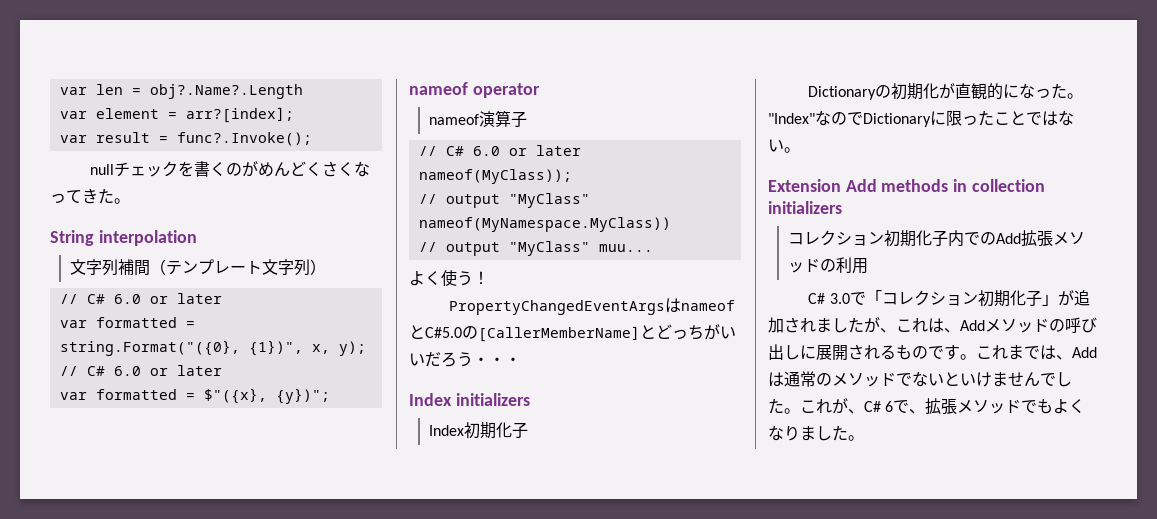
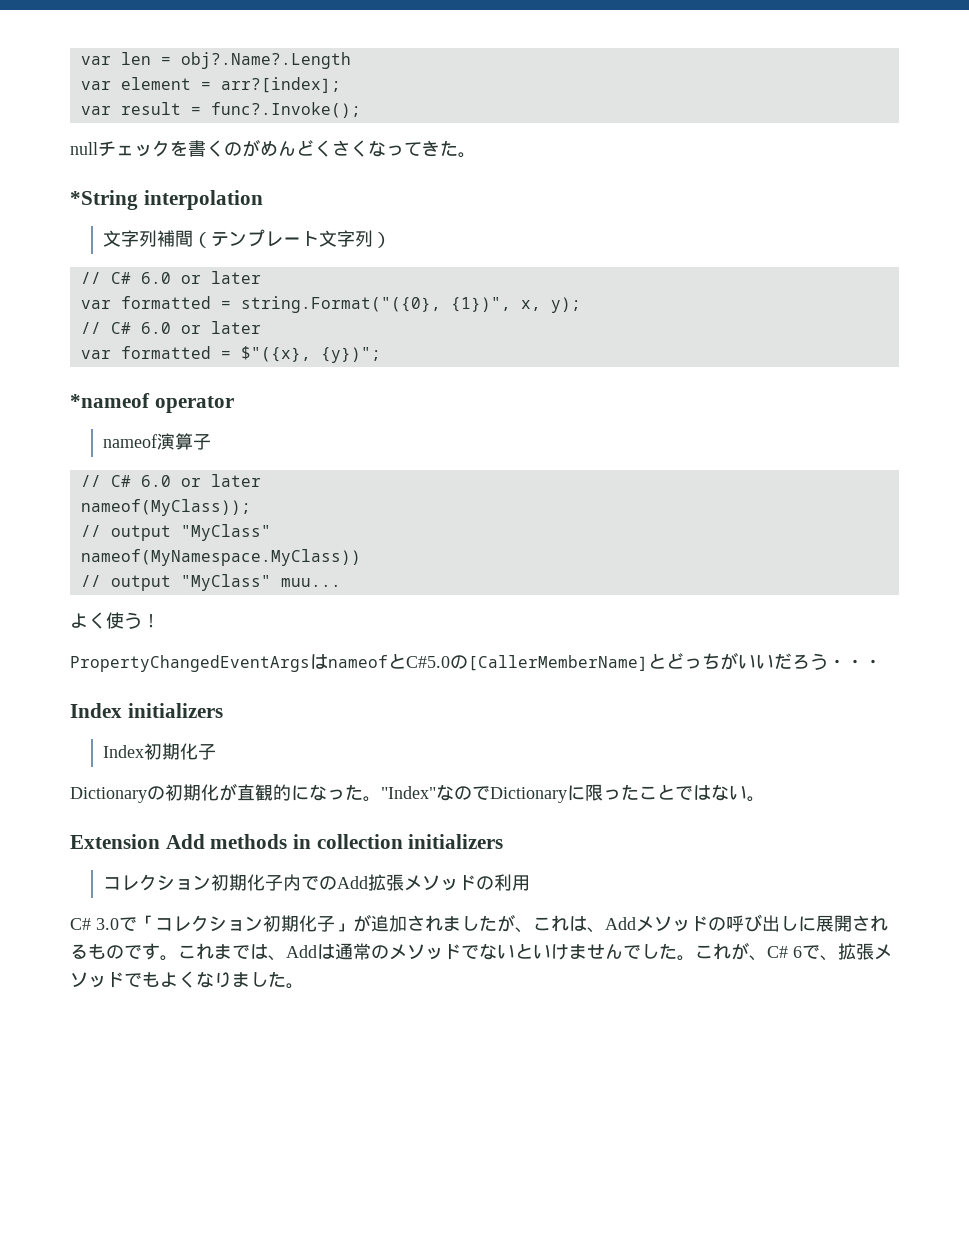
- String interpolation
+ *String interpolation
- nameof operator
+ *nameof operator

